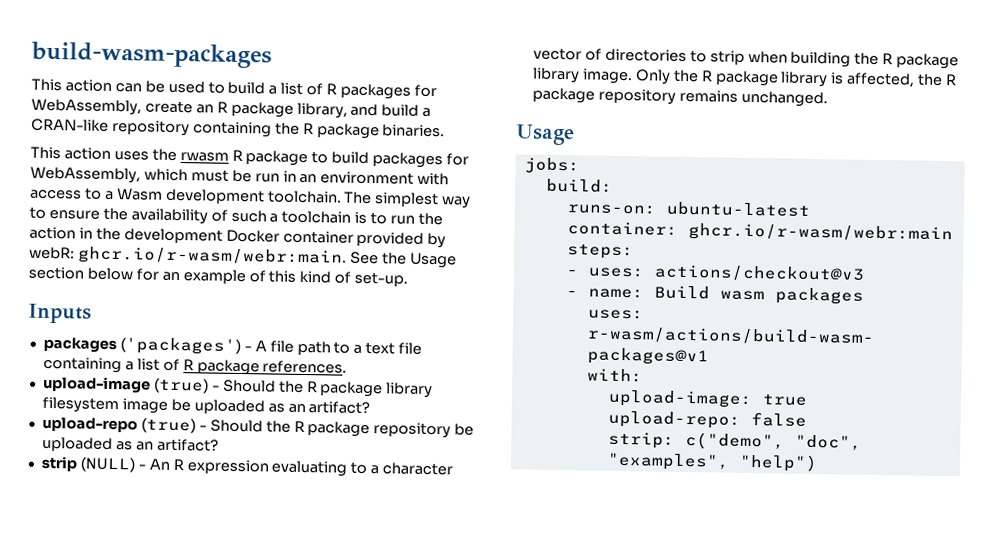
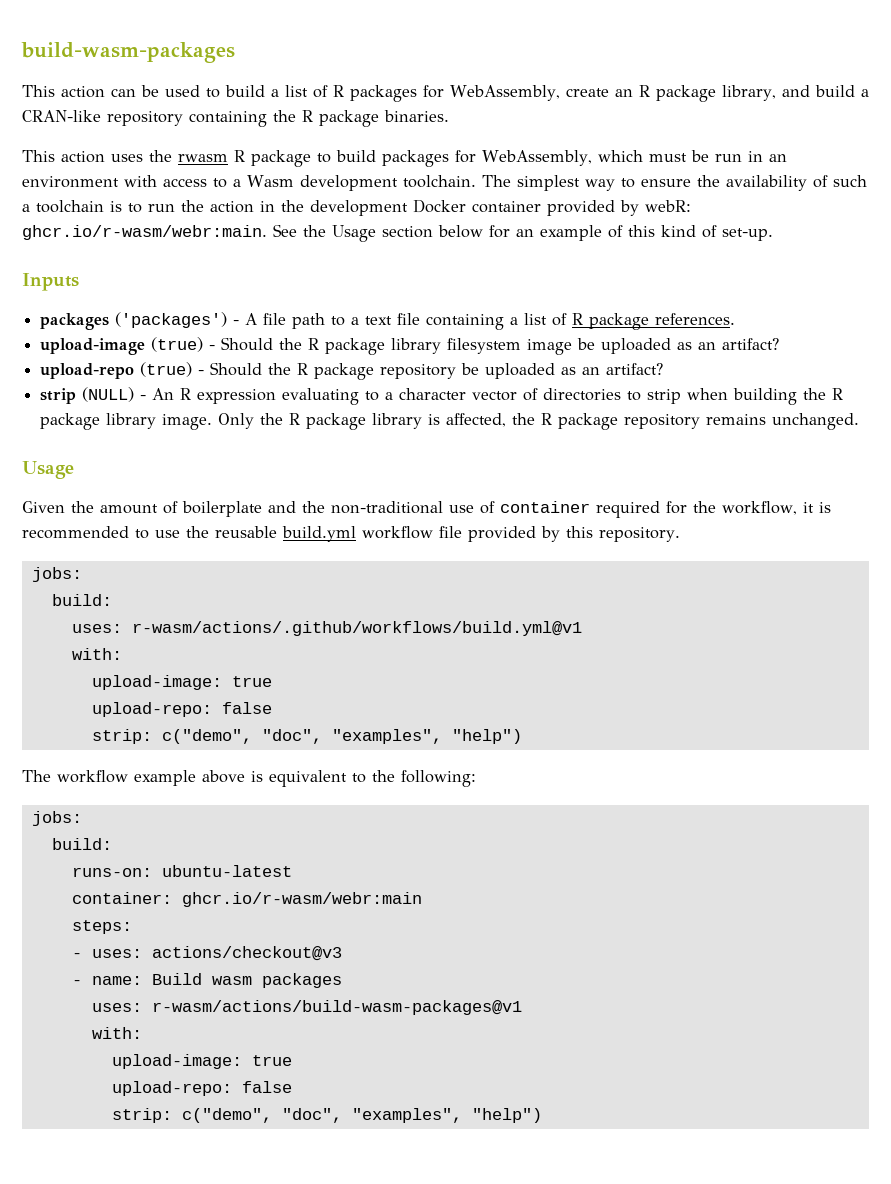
+ Given the amount of boilerplate and the non-traditional use of container required for the workflow, it is recommended to use the reusable build.yml workflow file provided by this repository.
+ jobs:
+ build:
+ uses: r-wasm/actions/.github/workflows/build.yml@v1
+ with:
+ upload-image: true
+ upload-repo: false
+ strip: c("demo", "doc", "examples", "help")
+ The workflow example above is equivalent to the following:

